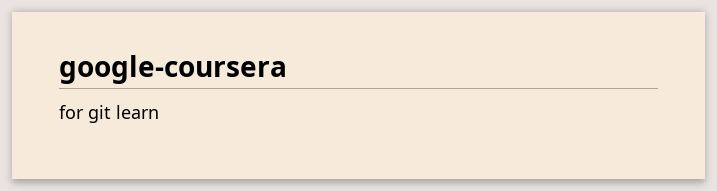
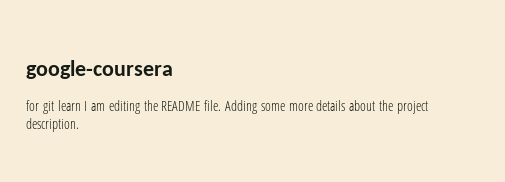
- for git learn
+ for git learn I am editing the README file. Adding some more details about the project description.

